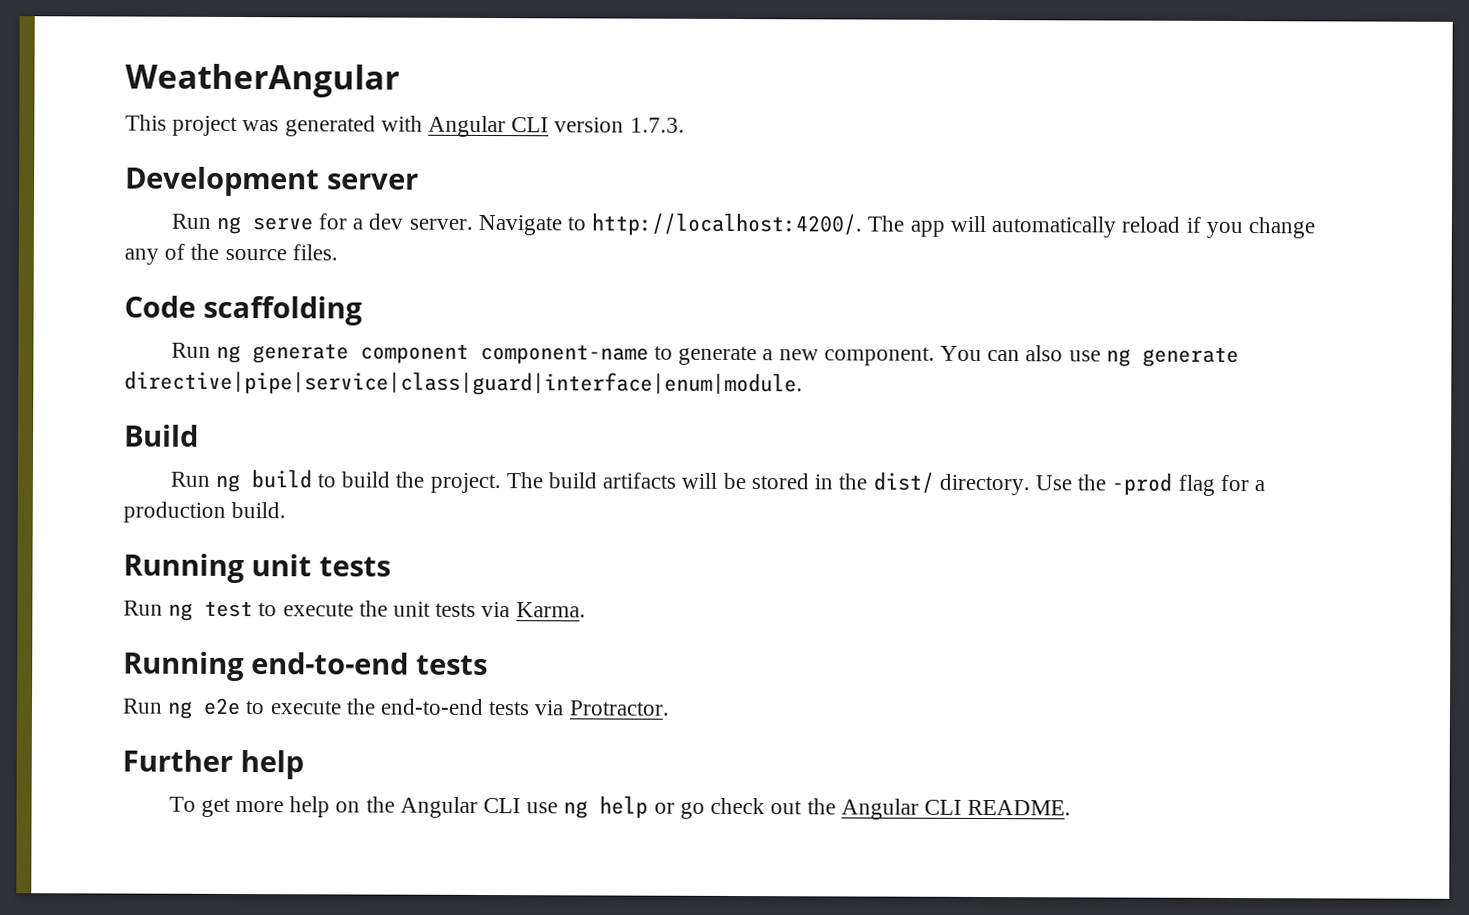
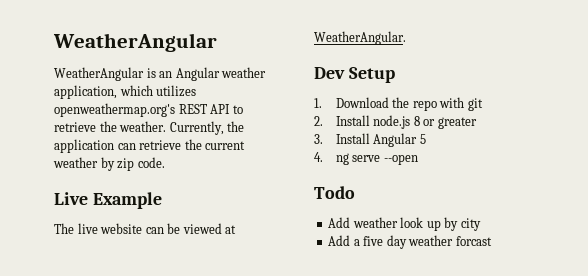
- This project was generated with Angular CLI version 1.7.3.
- Development server
- Run ng serve for a dev server. Navigate to http://localhost:4200/. The app will automatically reload if you change any of the source files.
- Code scaffolding
- Run ng generate component component-name to generate a new component. You can also use ng generate directive|pipe|service|class|guard|interface|enum|module.
- Build
- Run ng build to build the project. The build artifacts will be stored in the dist/ directory. Use the -prod flag for a production build.
- Running unit tests
- Run ng test to execute the unit tests via Karma.
- Running end-to-end tests
- Run ng e2e to execute the end-to-end tests via Protractor.
- Further help
- To get more help on the Angular CLI use ng help or go check out the Angular CLI README.
+ WeatherAngular is an Angular weather application, which utilizes openweathermap.org's REST API to retrieve the weather. Currently, the application can retrieve the current weather by zip code.
+ Live Example
+ The live website can be viewed at WeatherAngular.
+ Dev Setup
+ 1. Download the repo with git
+ 2. Install node.js 8 or greater
+ 3. Install Angular 5
+ 4. ng serve --open
+ Todo
+ Add weather look up by city
+ Add a five day weather forcast

